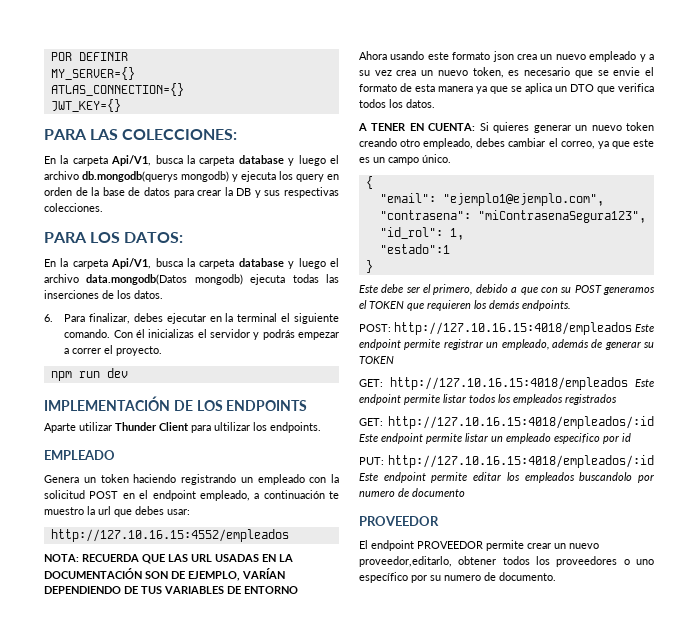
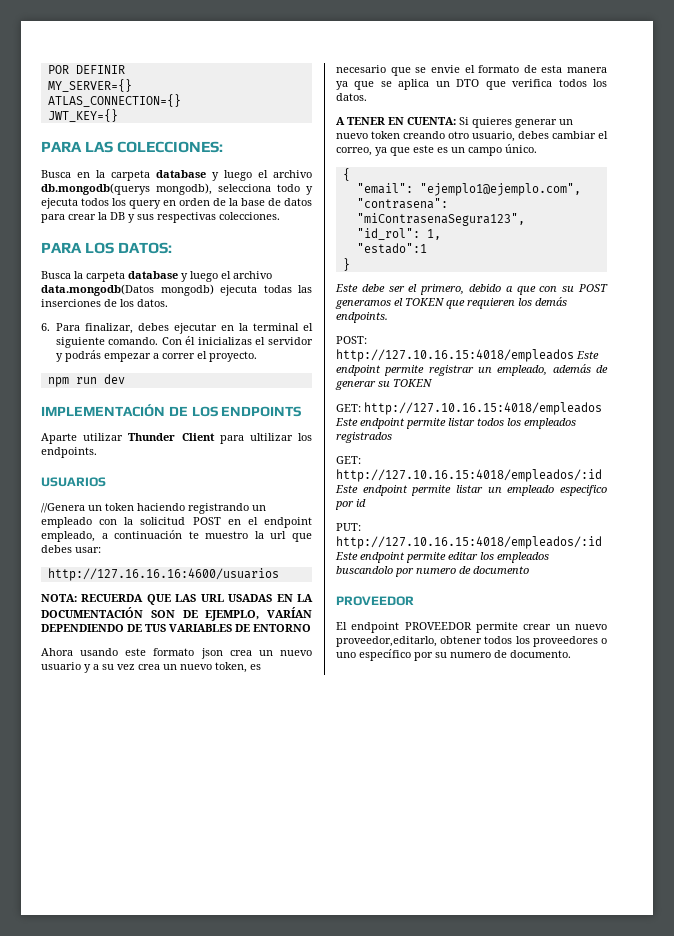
- En la carpeta Api/V1, busca la carpeta database y luego el archivo db.mongodb(querys mongodb) y ejecuta los query en orden de la base de datos para crear la DB y sus respectivas colecciones.
+ Busca en la carpeta database y luego el archivo db.mongodb(querys mongodb), selecciona todo y ejecuta todos los query en orden de la base de datos para crear la DB y sus respectivas colecciones.
- En la carpeta Api/V1, busca la carpeta database y luego el archivo data.mongodb(Datos mongodb) ejecuta todas las inserciones de los datos.
+ Busca la carpeta database y luego el archivo data.mongodb(Datos mongodb) ejecuta todas las inserciones de los datos.
- EMPLEADO
- Genera un token haciendo registrando un empleado con la solicitud POST en el endpoint empleado, a continuación te muestro la url que debes usar:
+ USUARIOS
+ //Genera un token haciendo registrando un empleado con la solicitud POST en el endpoint empleado, a continuación te muestro la url que debes usar:
- http://127.10.16.15:4552/empleados
+ http://127.16.16.16:4600/usuarios
- Ahora usando este formato json crea un nuevo empleado y a su vez crea un nuevo token, es necesario que se envie el formato de esta manera ya que se aplica un DTO que verifica todos los datos.
+ Ahora usando este formato json crea un nuevo usuario y a su vez crea un nuevo token, es necesario que se envie el formato de esta manera ya que se aplica un DTO que verifica todos los datos.
- A TENER EN CUENTA: Si quieres generar un nuevo token creando otro empleado, debes cambiar el correo, ya que este es un campo único.
+ A TENER EN CUENTA: Si quieres generar un nuevo token creando otro usuario, debes cambiar el correo, ya que este es un campo único.

